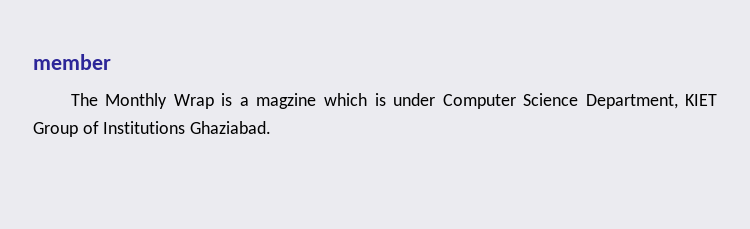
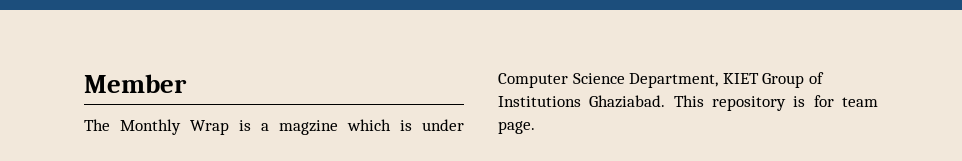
- member
+ Member
+ This repository is for team page.

